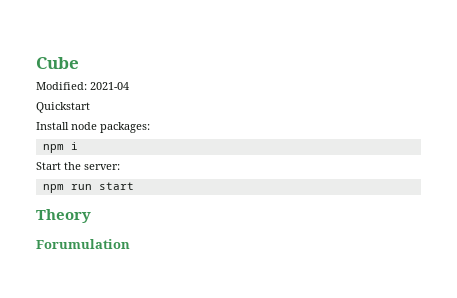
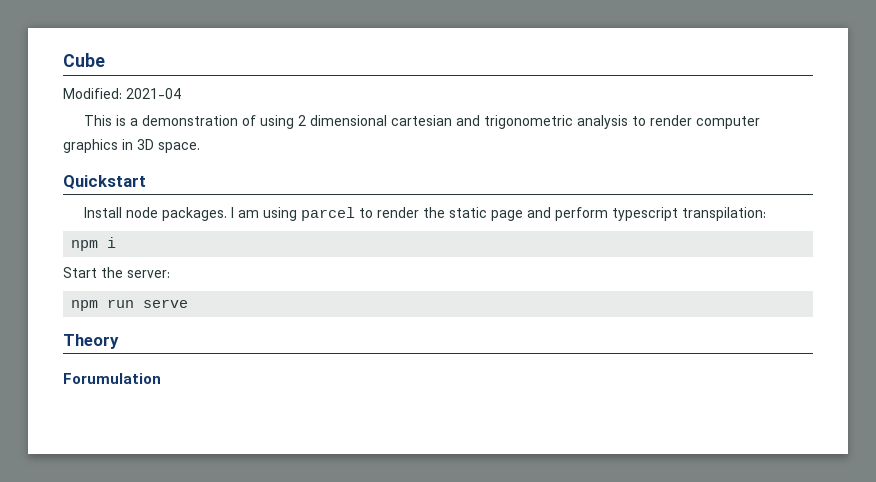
+ This is a demonstration of using 2 dimensional cartesian and trigonometric analysis to render computer graphics in 3D space.
  Quickstart
- Install node packages:
+ Install node packages. I am using parcel to render the static page and perform typescript transpilation:
- npm run start
+ npm run serve

